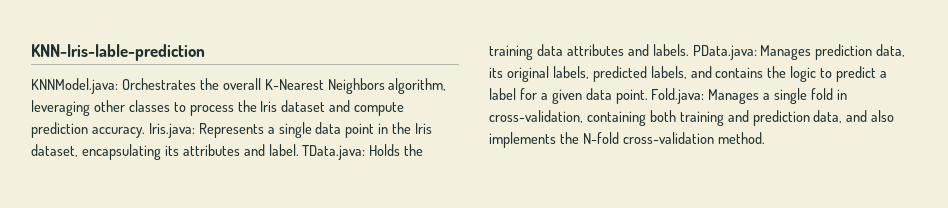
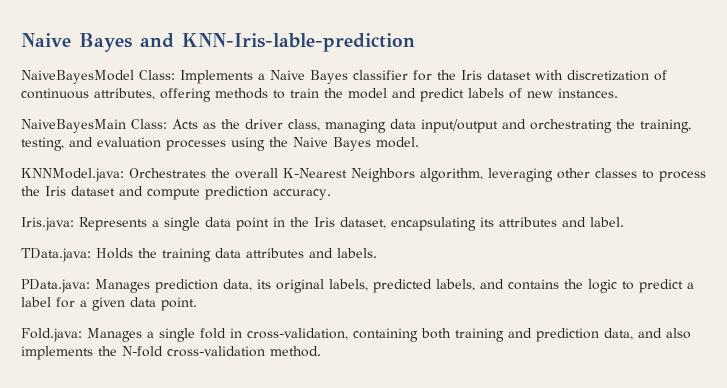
- KNN-Iris-lable-prediction
+ Naive Bayes and KNN-Iris-lable-prediction
+ NaiveBayesModel Class: Implements a Naive Bayes classifier for the Iris dataset with discretization of continuous attributes, offering methods to train the model and predict labels of new instances.
+ NaiveBayesMain Class: Acts as the driver class, managing data input/output and orchestrating the training, testing, and evaluation processes using the Naive Bayes model.
- Orchestrates the overall K-Nearest Neighbors algorithm, leveraging other classes to process the Iris dataset and compute prediction accuracy. Iris.java:
+ Orchestrates the overall K-Nearest Neighbors algorithm, leveraging other classes to process the Iris dataset and compute prediction accuracy.
+ Iris.java:
- Represents a single data point in the Iris dataset, encapsulating its attributes and label. TData.java:
+ Represents a single data point in the Iris dataset, encapsulating its attributes and label.
+ TData.java:
- Holds the training data attributes and labels. PData.java:
+ Holds the training data attributes and labels.
+ PData.java:
- Manages prediction data, its original labels, predicted labels, and contains the logic to predict a label for a given data point. Fold.java:
+ Manages prediction data, its original labels, predicted labels, and contains the logic to predict a label for a given data point.
+ Fold.java:

